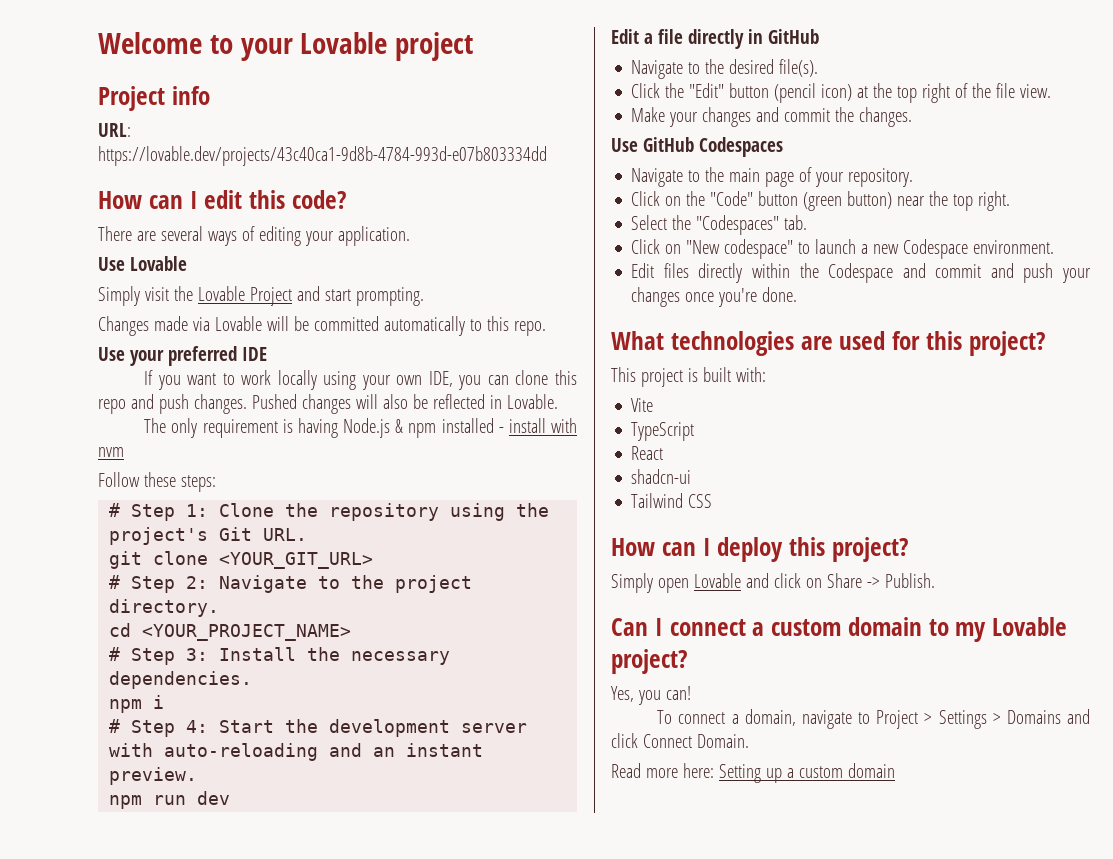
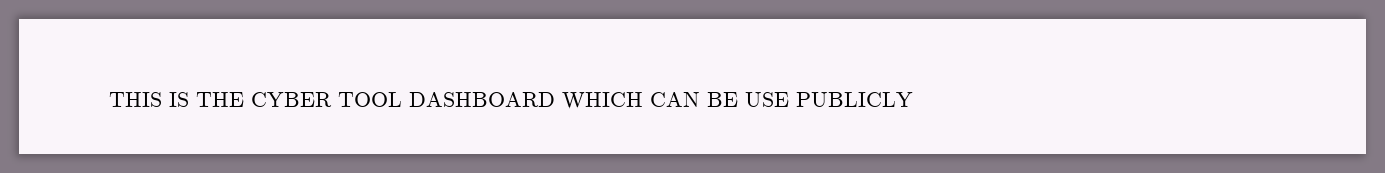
- Welcome to your Lovable project
- Project info
- URL: https://lovable.dev/projects/43c40ca1-9d8b-4784-993d-e07b803334dd
- How can I edit this code?
- There are several ways of editing your application.
- Use Lovable
- Simply visit the Lovable Project and start prompting.
- Changes made via Lovable will be committed automatically to this repo.
- Use your preferred IDE
- If you want to work locally using your own IDE, you can clone this repo and push changes. Pushed changes will also be reflected in Lovable.
- The only requirement is having Node.js & npm installed - install with nvm
- Follow these steps:
- # Step 1: Clone the repository using the project's Git URL.
- git clone <YOUR_GIT_URL>
- # Step 2: Navigate to the project directory.
- cd <YOUR_PROJECT_NAME>
- # Step 3: Install the necessary dependencies.
- npm i
- # Step 4: Start the development server with auto-reloading and an instant preview.
- npm run dev
- Edit a file directly in GitHub
- Navigate to the desired file(s).
- Click the "Edit" button (pencil icon) at the top right of the file view.
- Make your changes and commit the changes.
- Use GitHub Codespaces
- Navigate to the main page of your repository.
- Click on the "Code" button (green button) near the top right.
- Select the "Codespaces" tab.
- Click on "New codespace" to launch a new Codespace environment.
- Edit files directly within the Codespace and commit and push your changes once you're done.
- What technologies are used for this project?
- This project is built with:
- Vite
- TypeScript
- React
- shadcn-ui
- Tailwind CSS
- How can I deploy this project?
- Simply open Lovable and click on Share -> Publish.
- Can I connect a custom domain to my Lovable project?
- Yes, you can!
- To connect a domain, navigate to Project > Settings > Domains and click Connect Domain.
- Read more here: Setting up a custom domain
+ THIS IS THE CYBER TOOL DASHBOARD WHICH CAN BE USE PUBLICLY

